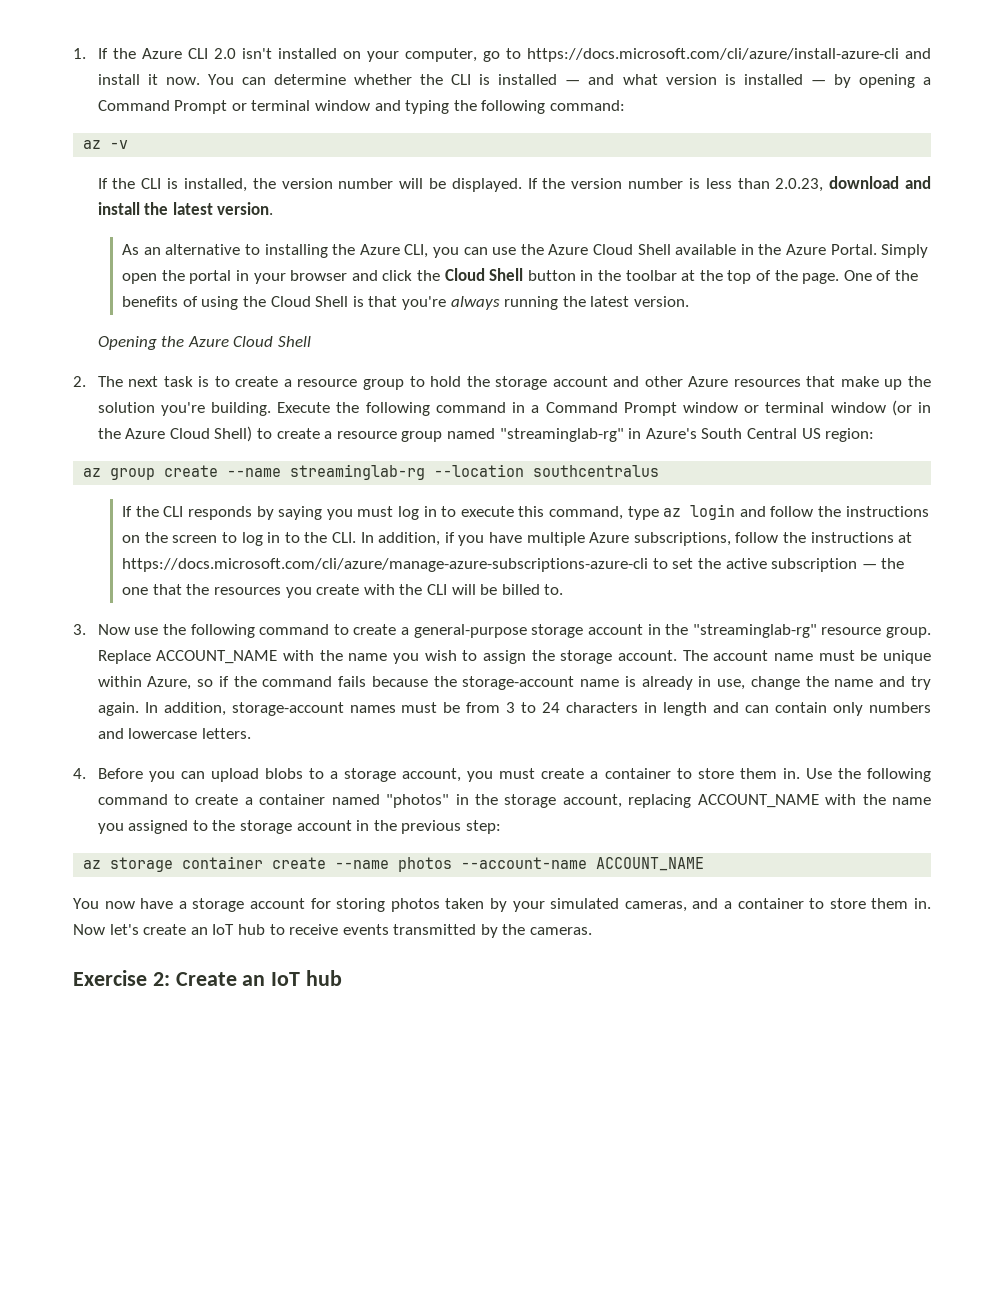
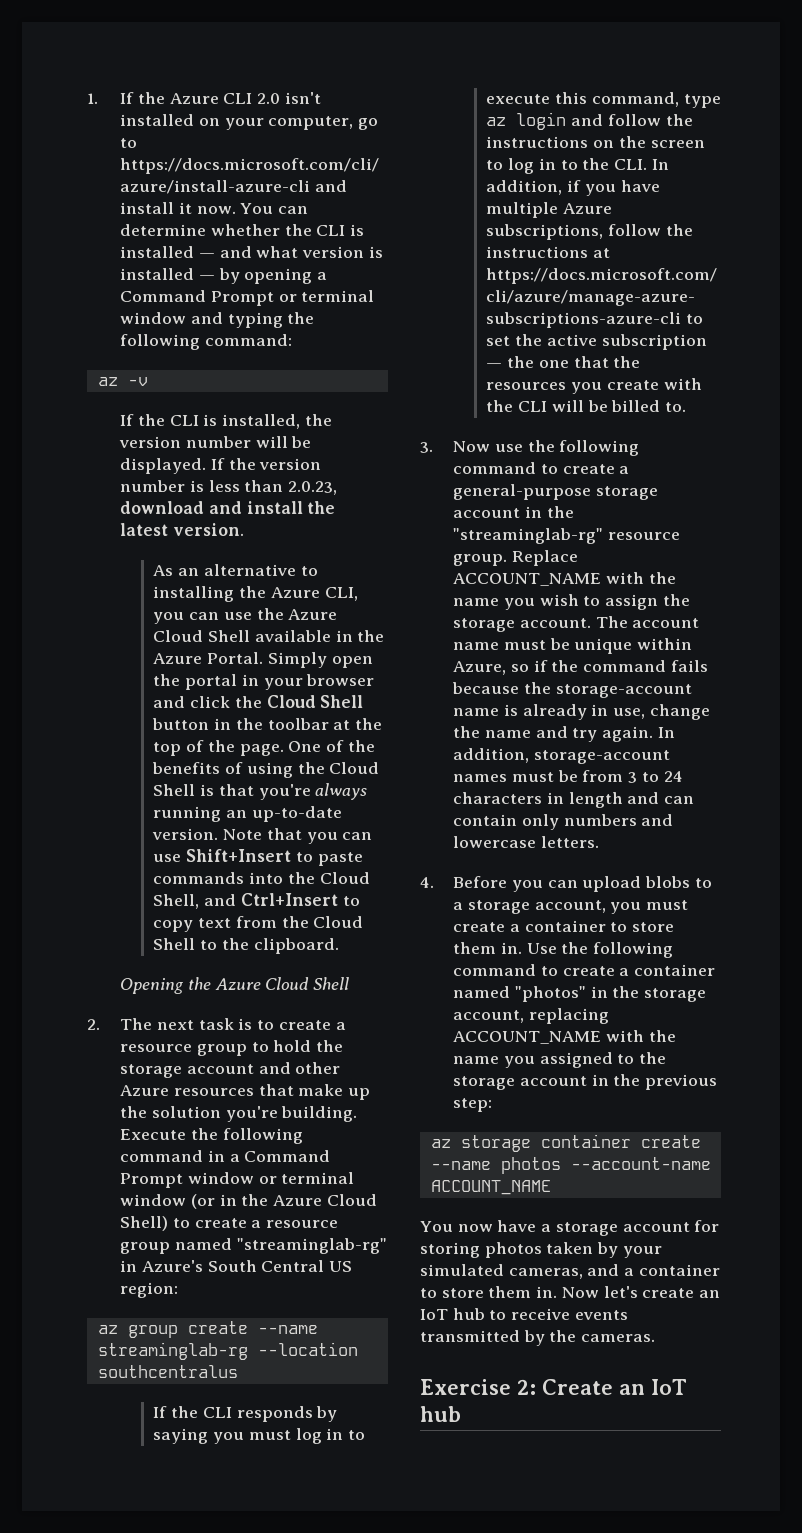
- One of the benefits of using the Cloud Shell is that you're always running the latest version.
+ One of the benefits of using the Cloud Shell is that you're always running an up-to-date version. Note that you can use Shift+Insert to paste commands into the Cloud Shell, and Ctrl+Insert to copy text from the Cloud Shell to the clipboard.

